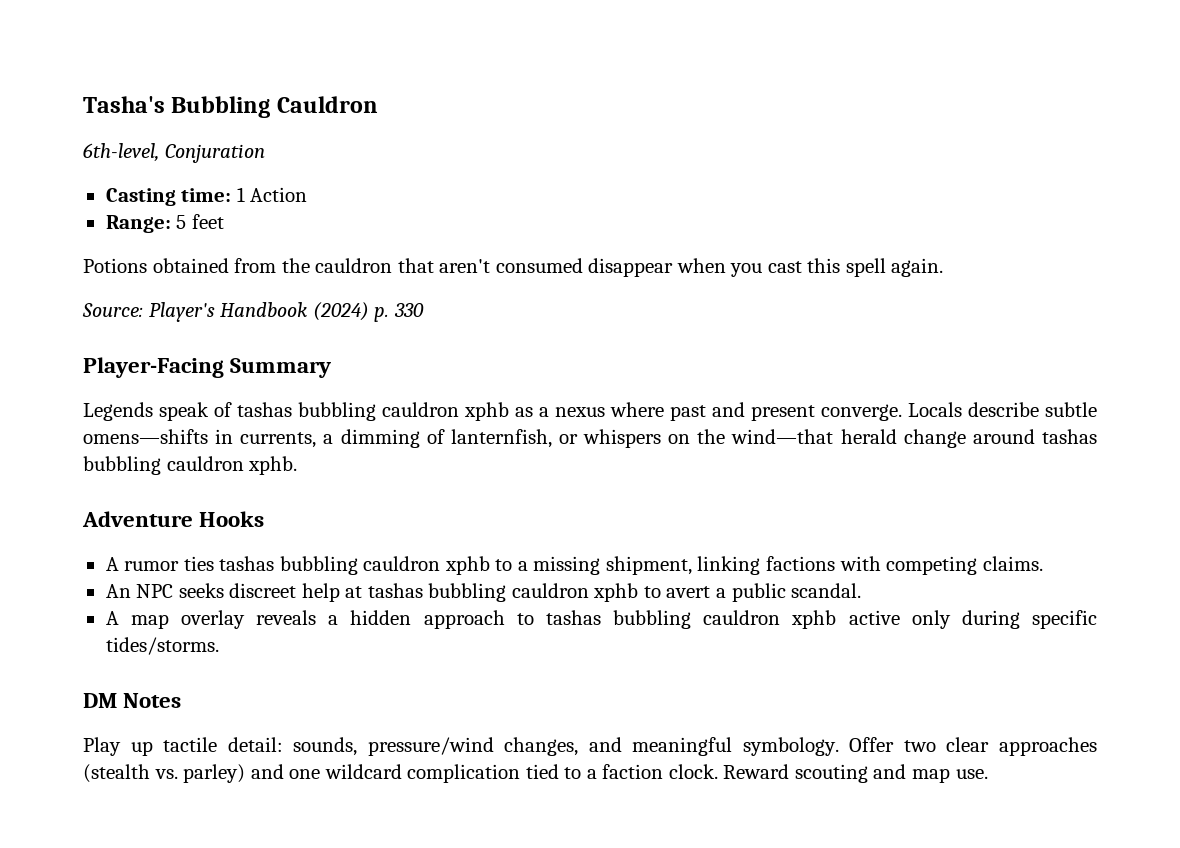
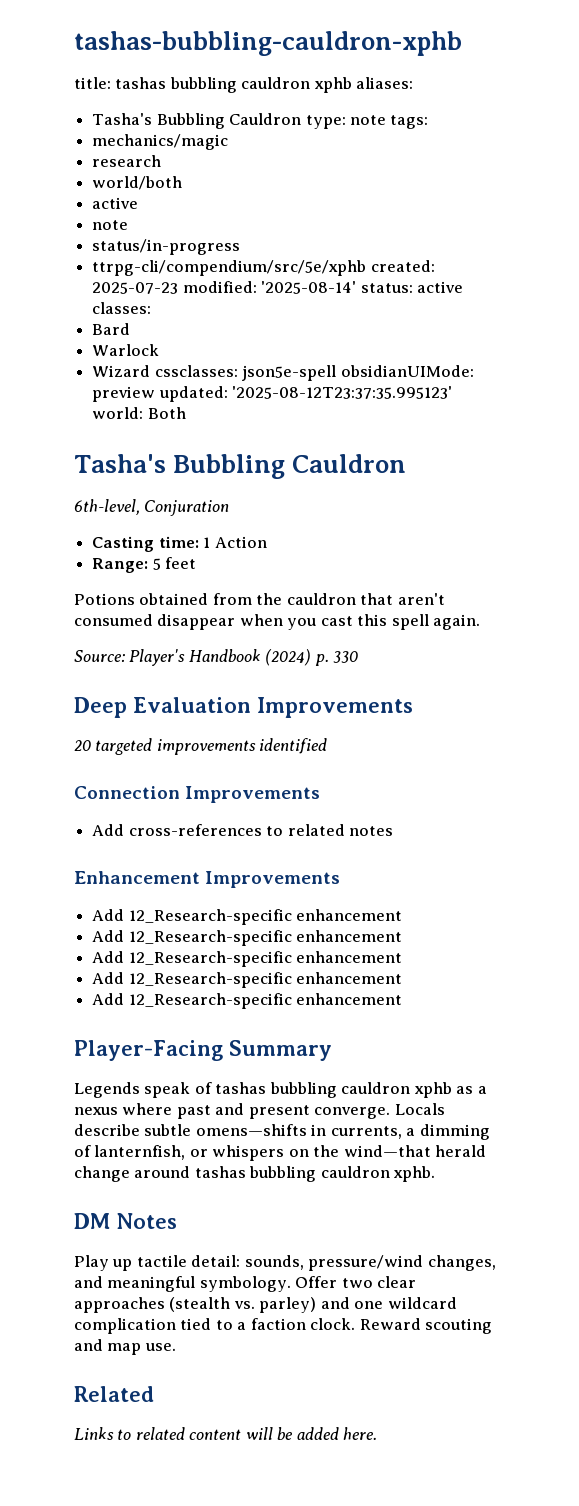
+ tashas-bubbling-cauldron-xphb
+ title: tashas bubbling cauldron xphb aliases:
+ Tasha's Bubbling Cauldron type: note tags:
+ mechanics/magic
+ research
+ world/both
+ active
+ note
+ status/in-progress
+ ttrpg-cli/compendium/src/5e/xphb created: 2025-07-23 modified: '2025-08-14' status: active classes:
+ Bard
+ Warlock
+ Wizard cssclasses: json5e-spell obsidianUIMode: preview updated: '2025-08-12T23:37:35.995123' world: Both
+ Deep Evaluation Improvements
+ 20 targeted improvements identified
+ Connection Improvements
+ Add cross-references to related notes
+ Enhancement Improvements
+ Add 12_Research-specific enhancement
+ Add 12_Research-specific enhancement
+ Add 12_Research-specific enhancement
+ Add 12_Research-specific enhancement
+ Add 12_Research-specific enhancement
- Adventure Hooks
- A rumor ties tashas bubbling cauldron xphb to a missing shipment, linking factions with competing claims.
- An NPC seeks discreet help at tashas bubbling cauldron xphb to avert a public scandal.
- A map overlay reveals a hidden approach to tashas bubbling cauldron xphb active only during specific tides/storms.
+ Related
+ Links to related content will be added here.

